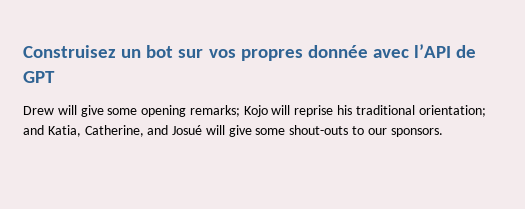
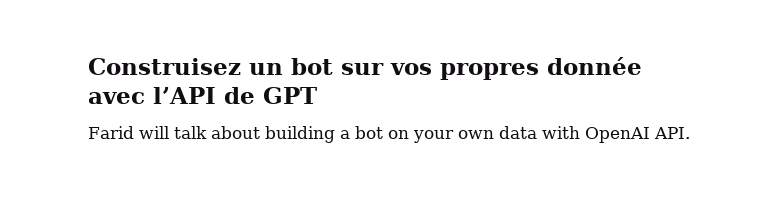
- Drew will give some opening remarks; Kojo will reprise his traditional orientation; and Katia, Catherine, and Josué will give some shout-outs to our sponsors.
+ Farid will talk about building a bot on your own data with OpenAI API.

